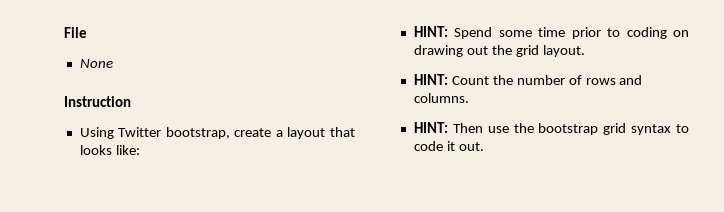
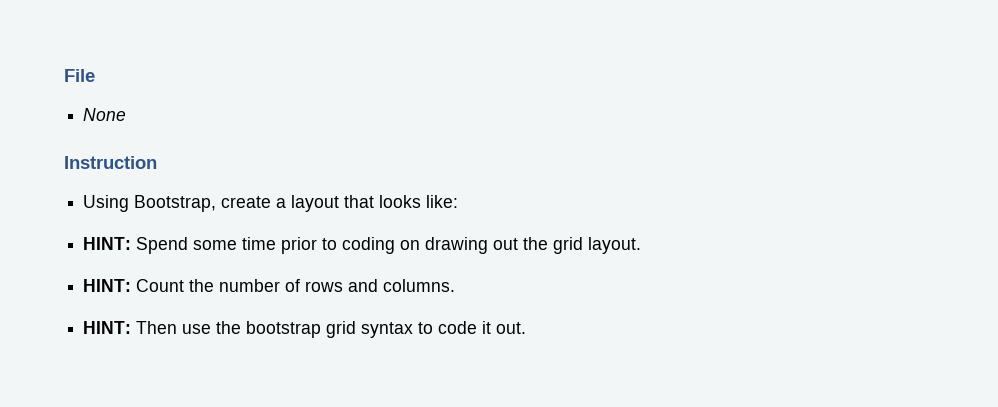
- Using Twitter bootstrap, create a layout that looks like:
+ Using Bootstrap, create a layout that looks like:

